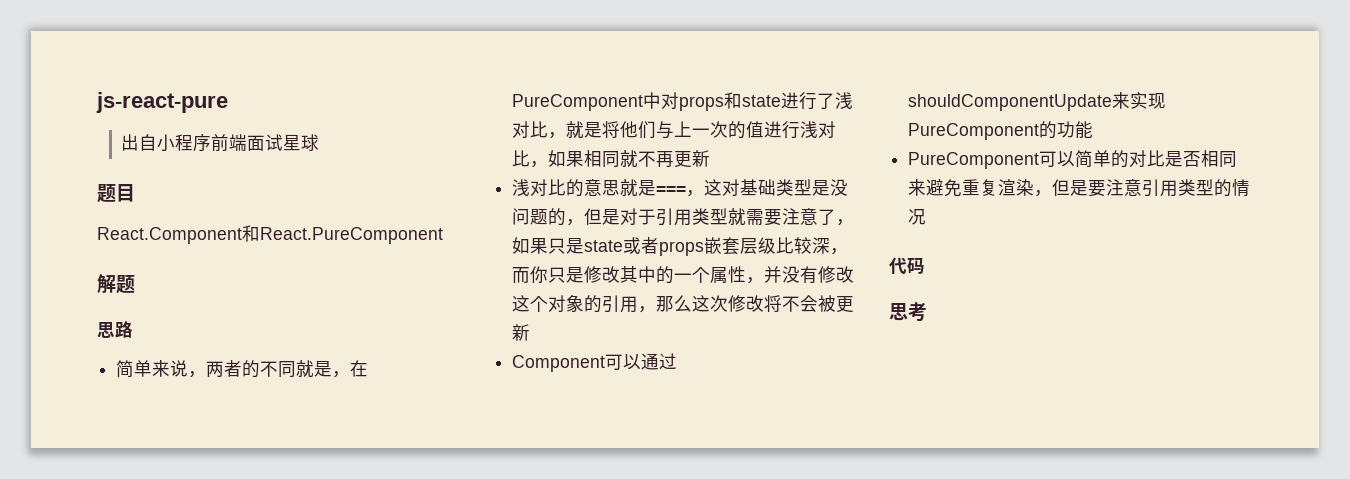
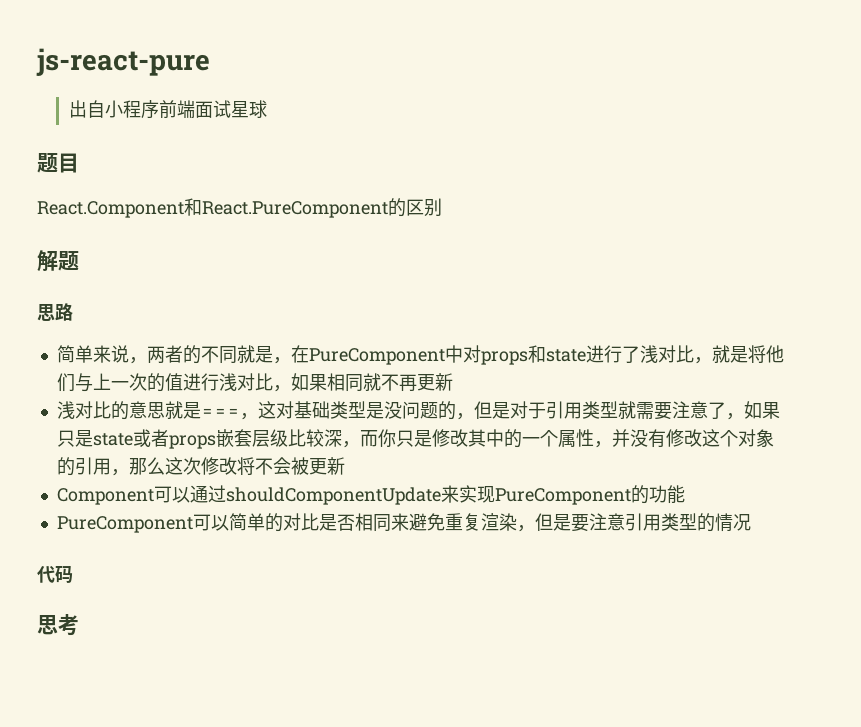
- React.Component和React.PureComponent
+ React.Component和React.PureComponent的区别

